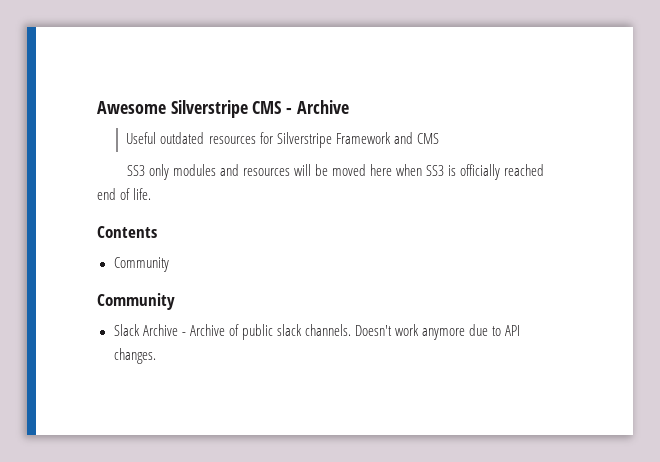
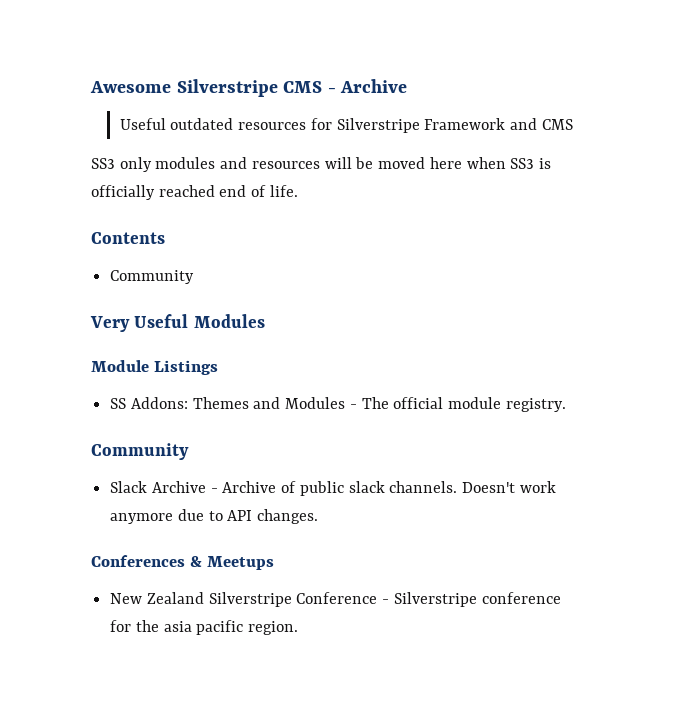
+ Very Useful Modules
+ Module Listings
+ SS Addons: Themes and Modules - The official module registry.
+ Conferences & Meetups
+ New Zealand Silverstripe Conference - Silverstripe conference for the asia pacific region.

